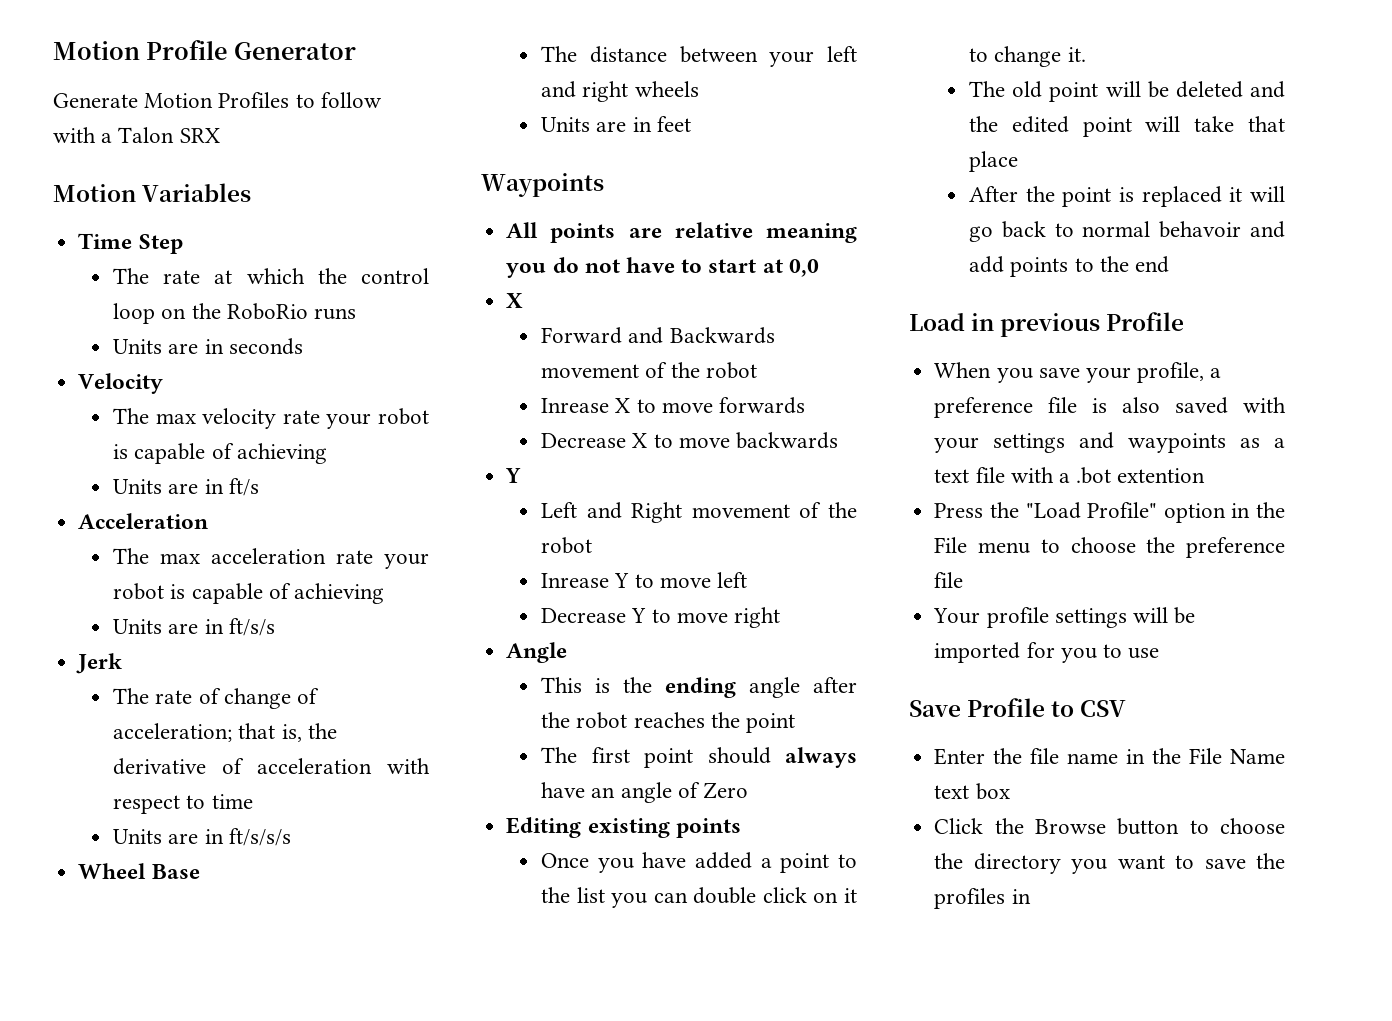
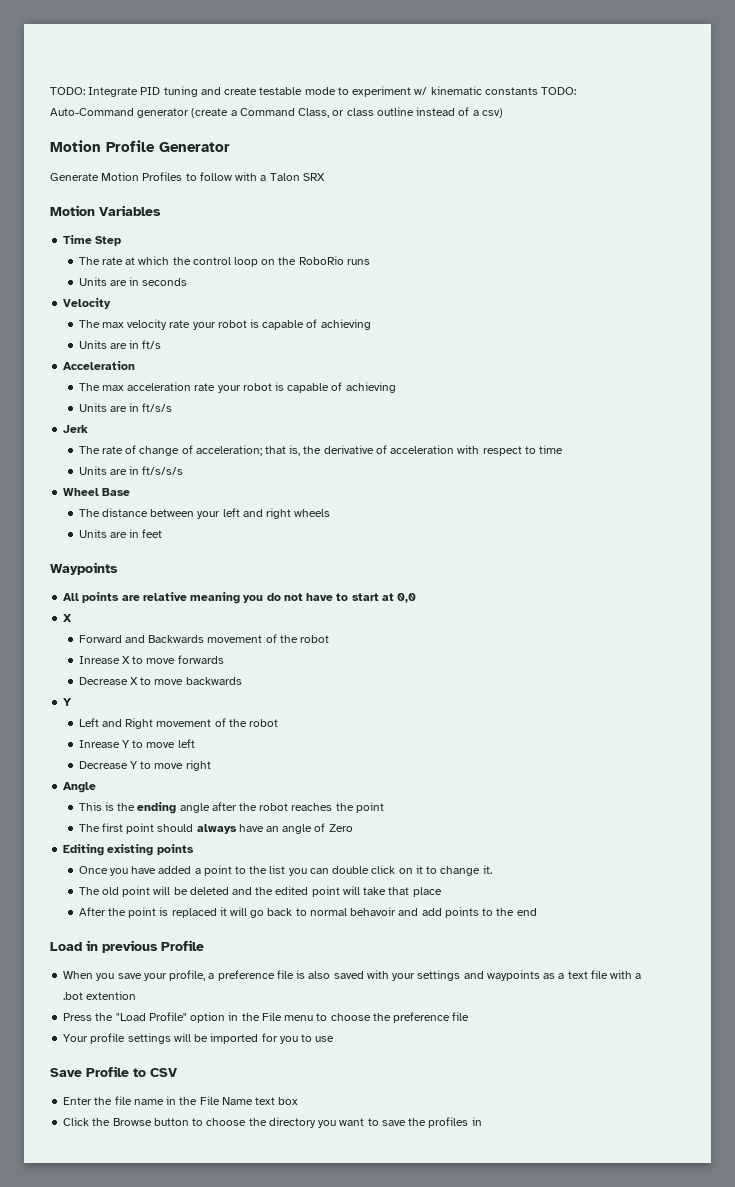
+ TODO: Integrate PID tuning and create testable mode to experiment w/ kinematic constants TODO: Auto-Command generator (create a Command Class, or class outline instead of a csv)

